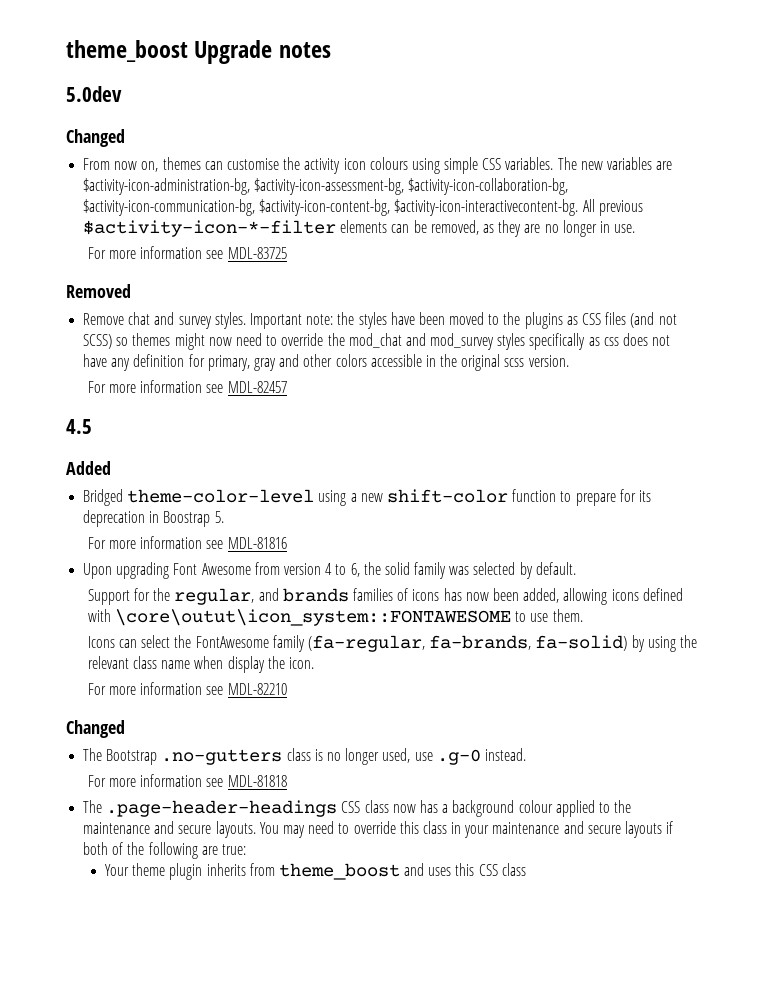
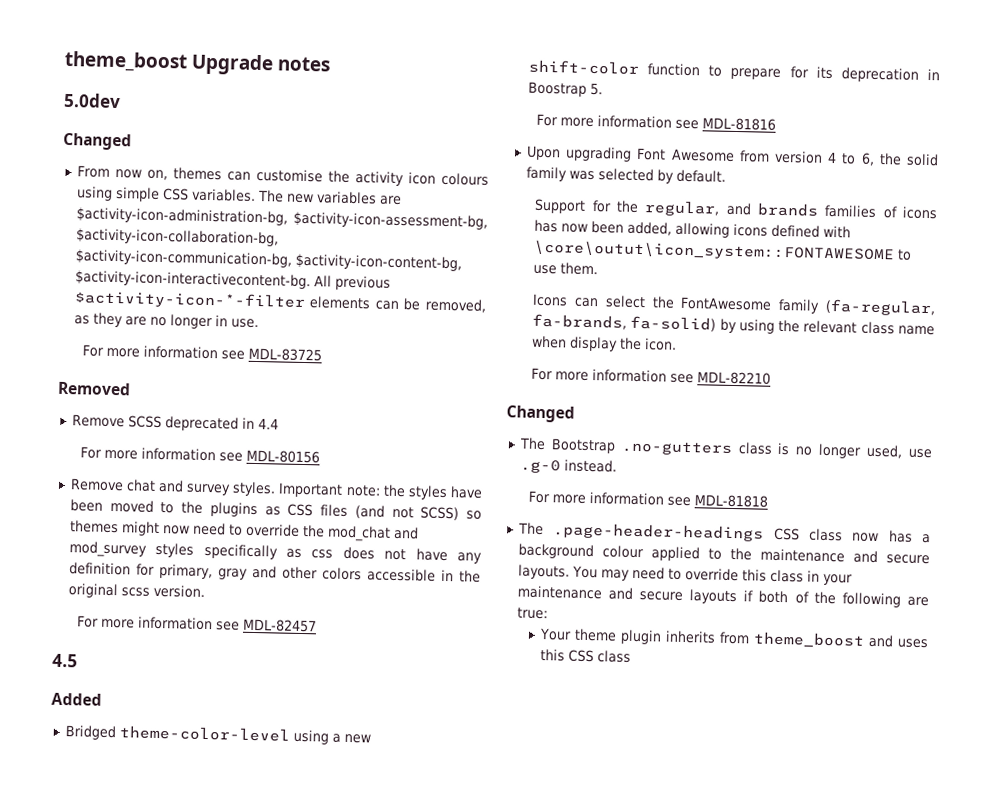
+ Remove SCSS deprecated in 4.4
+ For more information see MDL-80156

